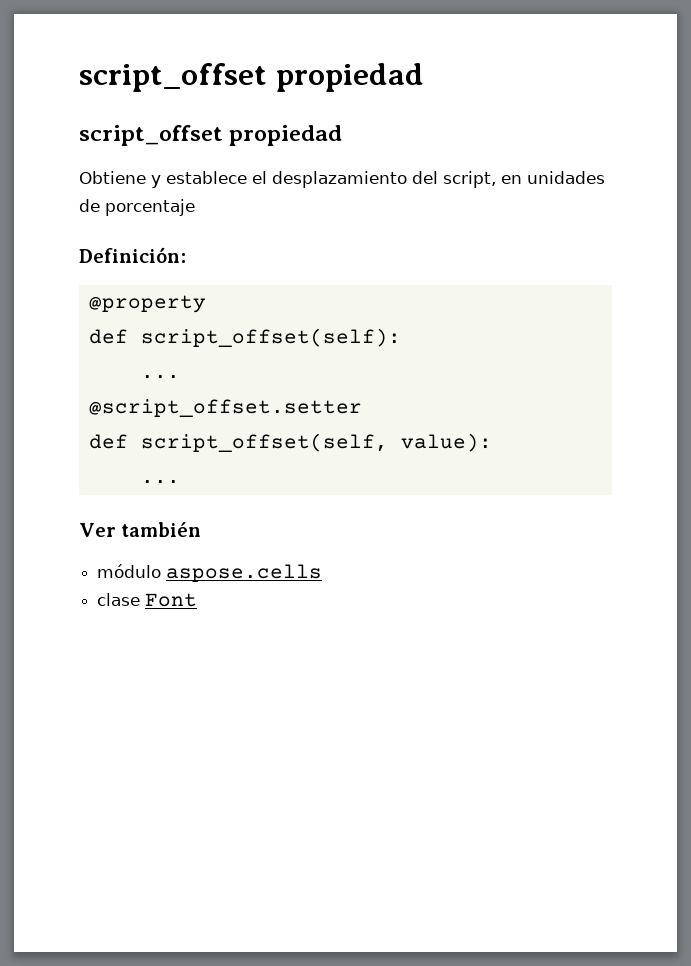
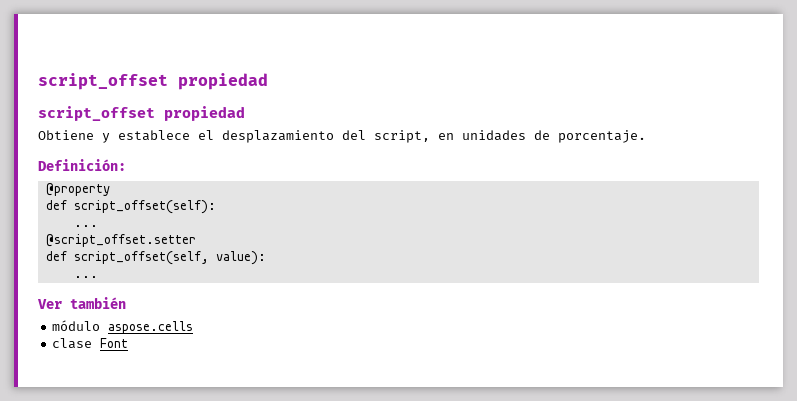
- Obtiene y establece el desplazamiento del script, en unidades de porcentaje
+ Obtiene y establece el desplazamiento del script, en unidades de porcentaje.

